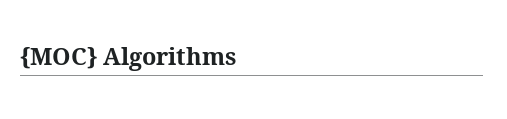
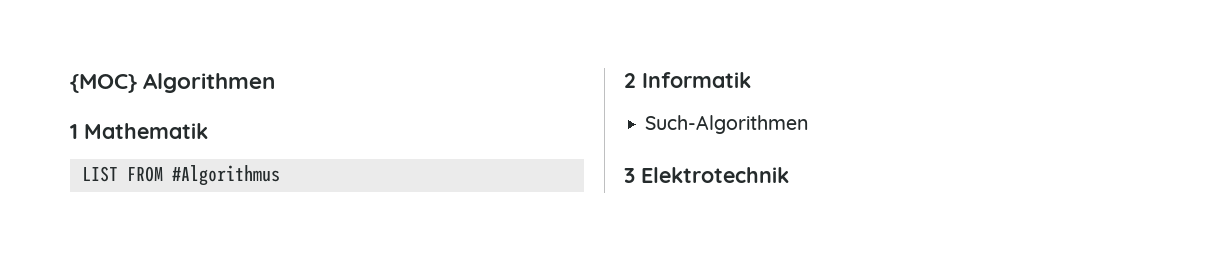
- {MOC} Algorithms
+ {MOC} Algorithmen
+ 1 Mathematik
+ LIST FROM #Algorithmus
+ 2 Informatik
+ Such-Algorithmen
+ 3 Elektrotechnik

